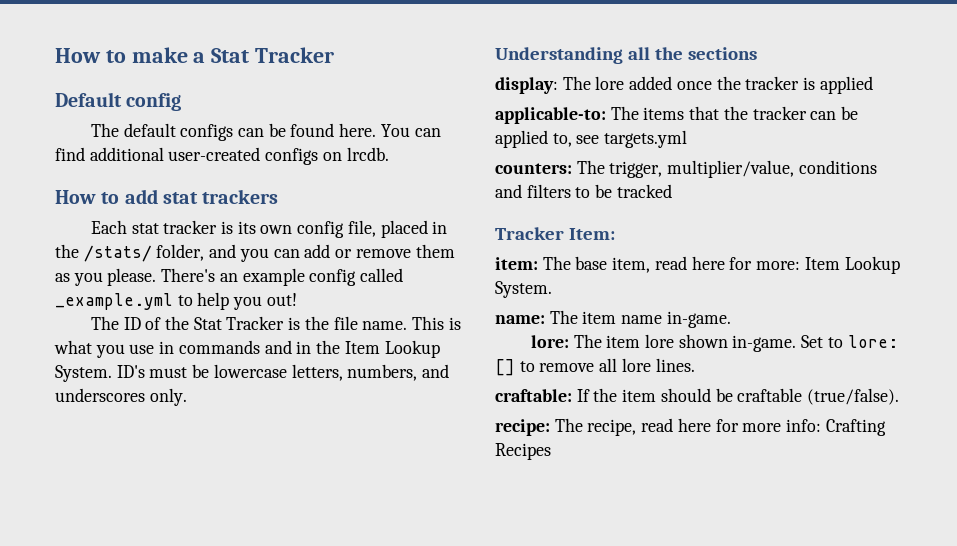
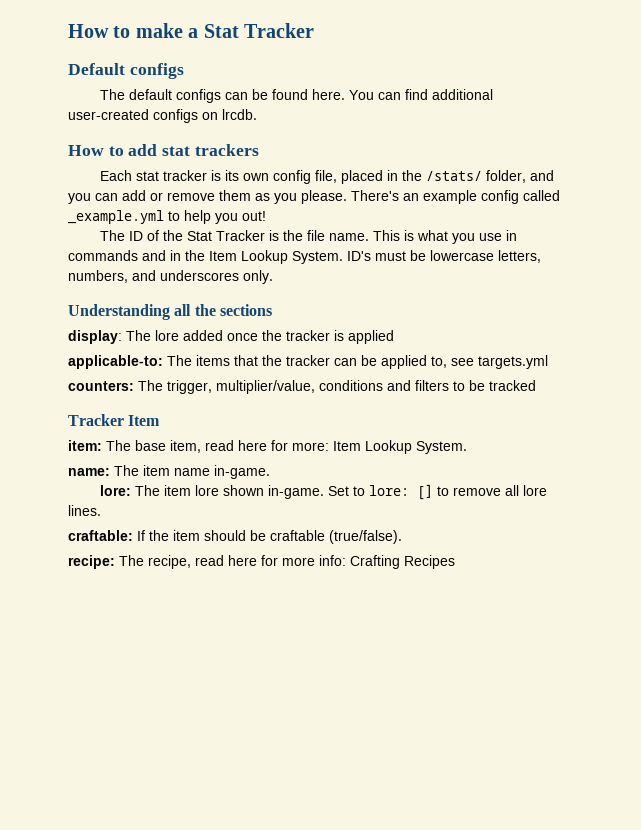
- Default config
+ Default configs
- Tracker Item:
+ Tracker Item

